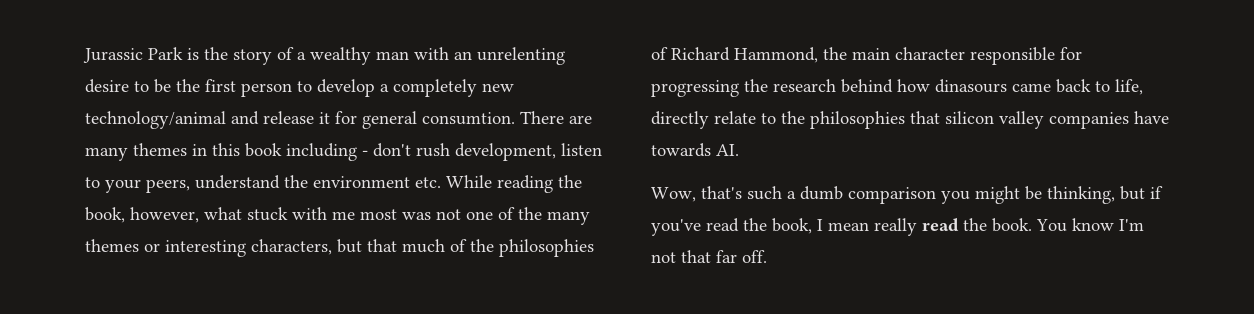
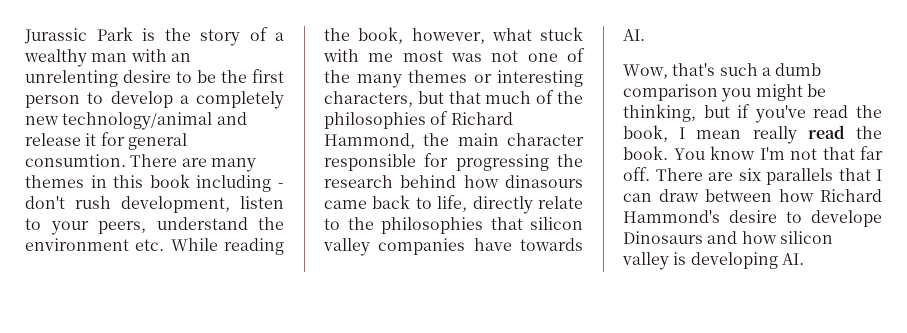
+ There are six parallels that I can draw between how Richard Hammond's desire to develope Dinosaurs and how silicon valley is developing AI.

